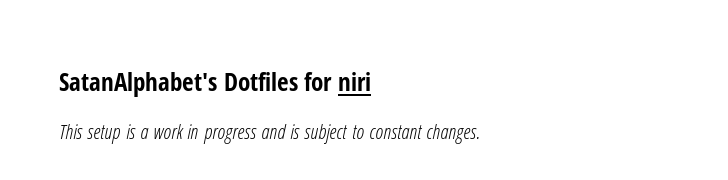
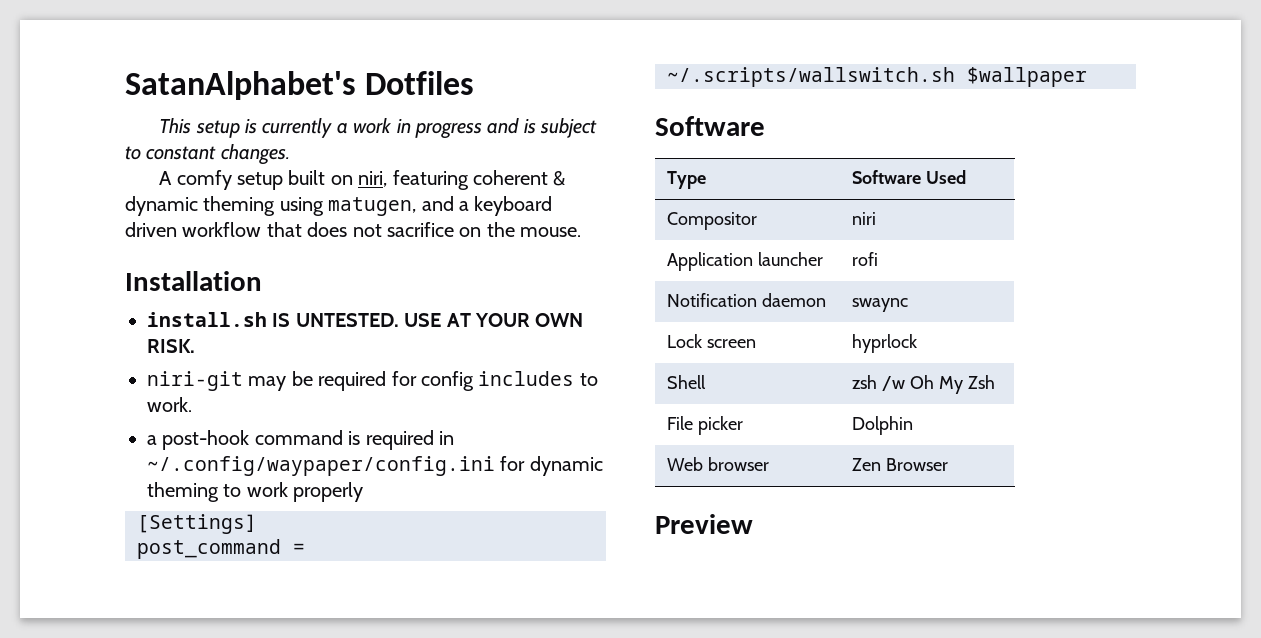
- SatanAlphabet's Dotfiles for niri
+ SatanAlphabet's Dotfiles
- This setup is a work in progress and is subject to constant changes.
+ This setup is currently a work in progress and is subject to constant changes.
+ A comfy setup built on niri, featuring coherent & dynamic theming using matugen, and a keyboard driven workflow that does not sacrifice on the mouse.
+ Installation
+ install.sh IS UNTESTED. USE AT YOUR OWN RISK.
+ niri-git may be required for config includes to work.
+ a post-hook command is required in ~/.config/waypaper/config.ini for dynamic theming to work properly
+ [Settings]
+ post_command = ~/.scripts/wallswitch.sh $wallpaper
+ Software
+ Type | Software Used
+ Compositor | niri
+ Application launcher | rofi
+ Notification daemon | swaync
+ Lock screen | hyprlock
+ Shell | zsh /w Oh My Zsh
+ File picker | Dolphin
+ Web browser | Zen Browser
+ Preview

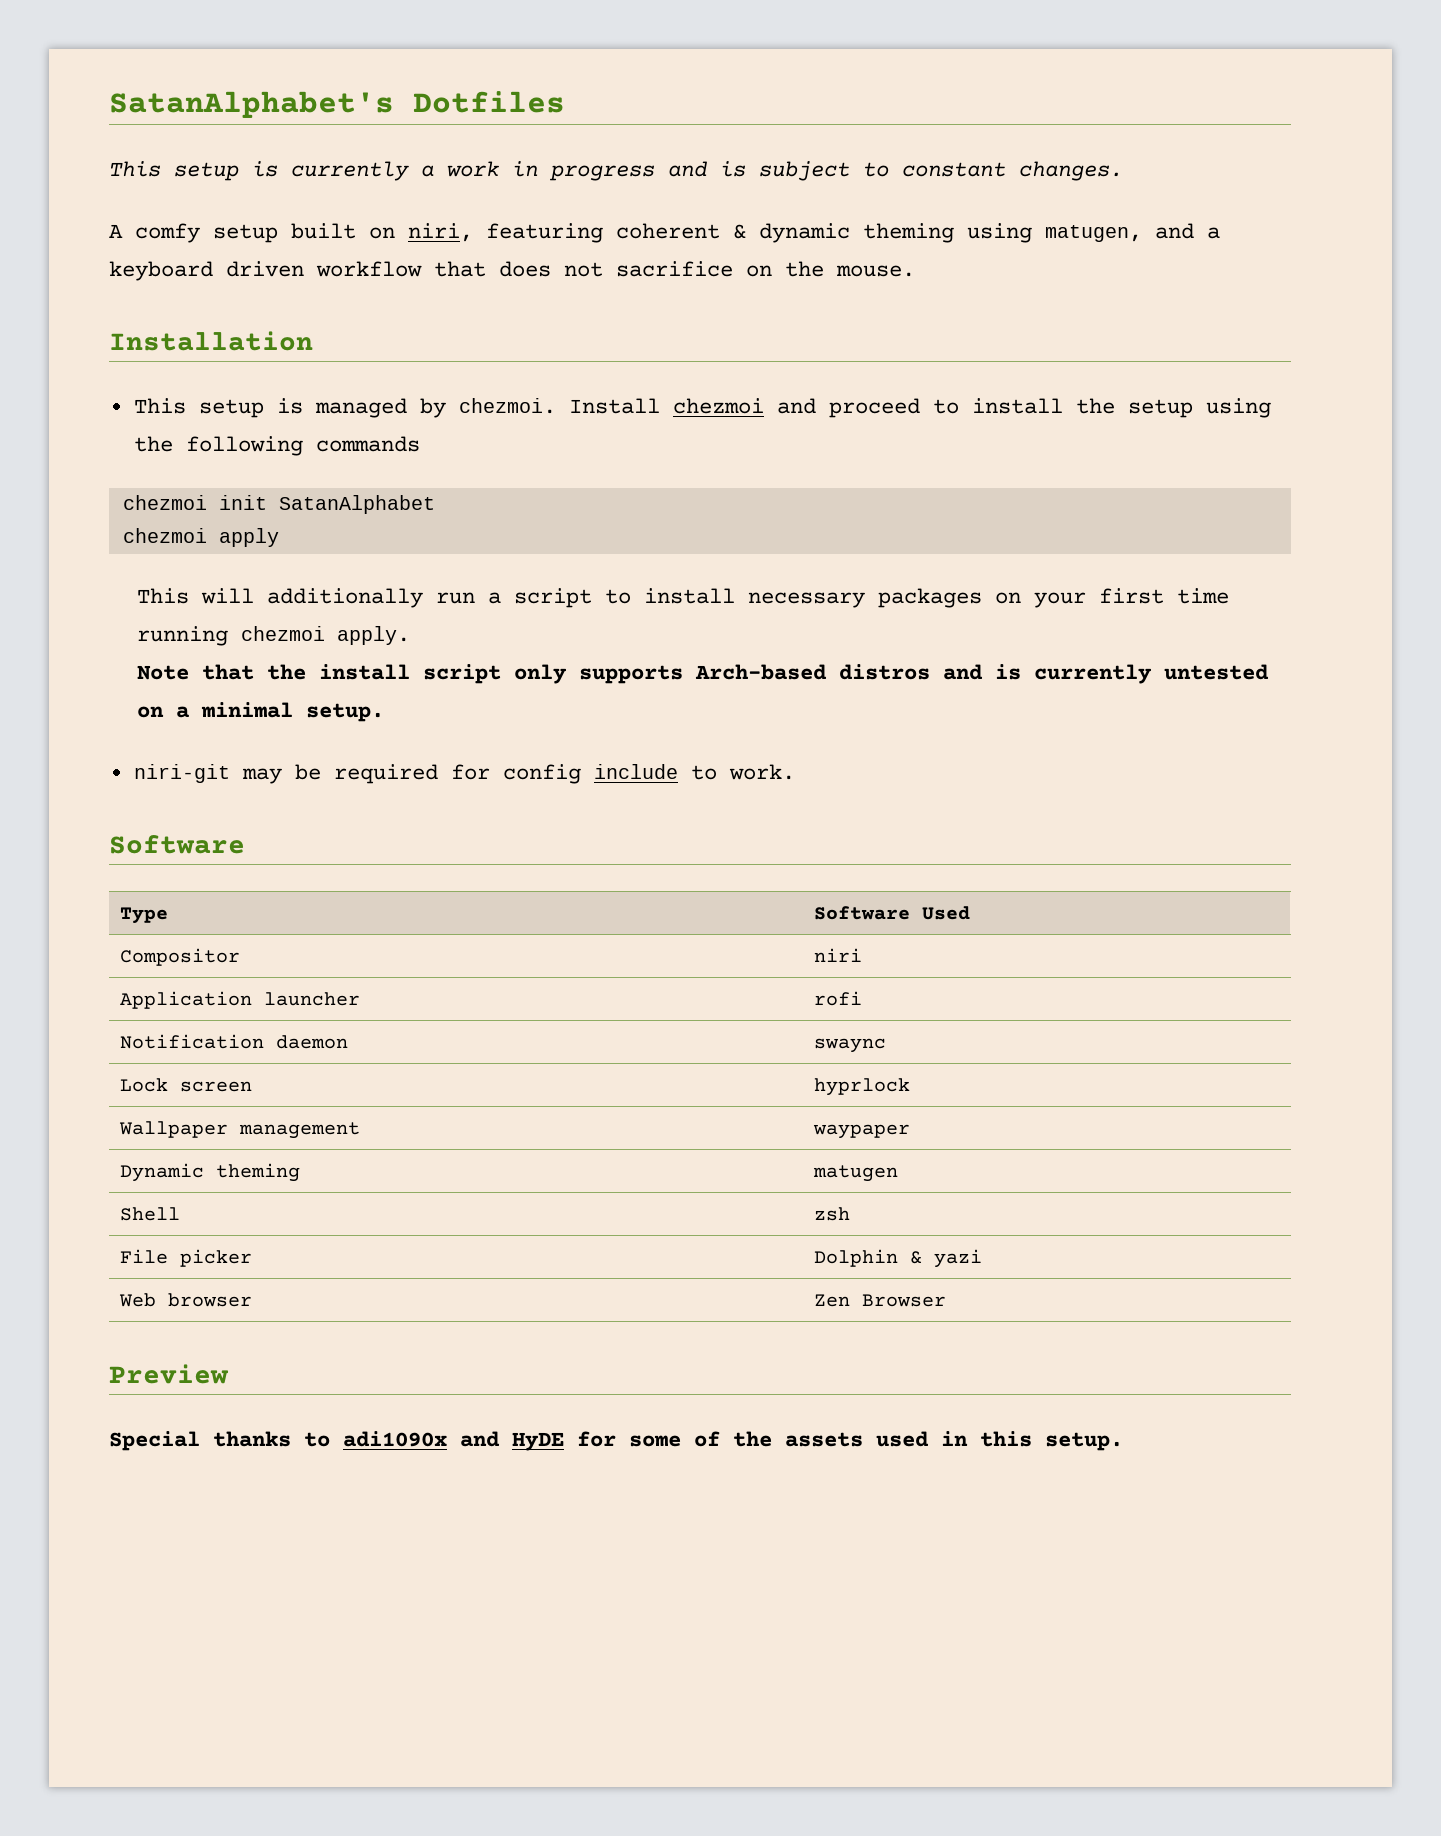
- install.sh IS UNTESTED. USE AT YOUR OWN RISK.
+ This setup is managed by chezmoi. Install chezmoi and proceed to install the setup using the following commands
+ chezmoi init SatanAlphabet
+ chezmoi apply
+ This will additionally run a script to install necessary packages on your first time running chezmoi apply.
+ Note that the install script only supports Arch-based distros and is currently untested on a minimal setup.
- niri-git may be required for config includes to work.
+ niri-git may be required for config include to work.
- a post-hook command is required in ~/.config/waypaper/config.ini for dynamic theming to work properly
- [Settings]
- post_command = ~/.scripts/wallswitch.sh $wallpaper
- Shell | zsh /w Oh My Zsh
+ Wallpaper management | waypaper
+ Dynamic theming | matugen
+ Shell | zsh
- File picker | Dolphin
+ File picker | Dolphin & yazi
+ Special thanks to adi1090x and HyDE for some of the assets used in this setup.

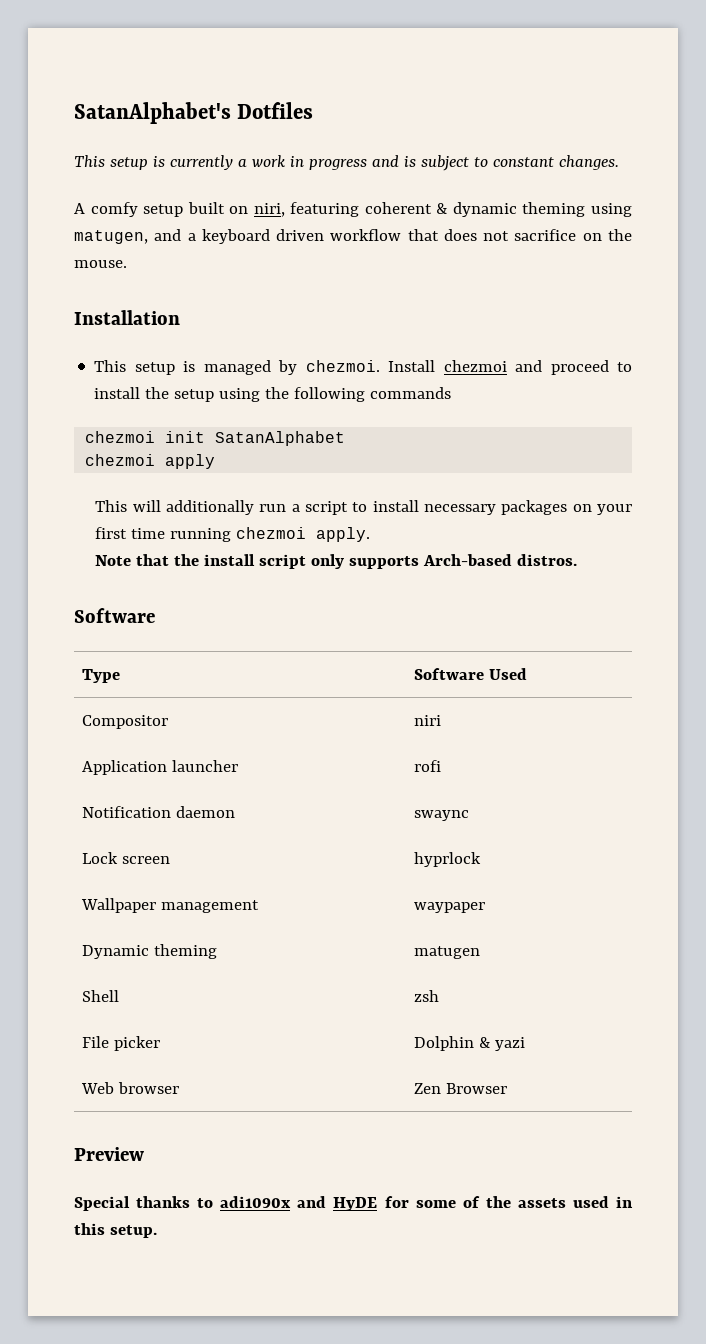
- Note that the install script only supports Arch-based distros and is currently untested on a minimal setup.
- niri-git may be required for config include to work.
+ Note that the install script only supports Arch-based distros.

